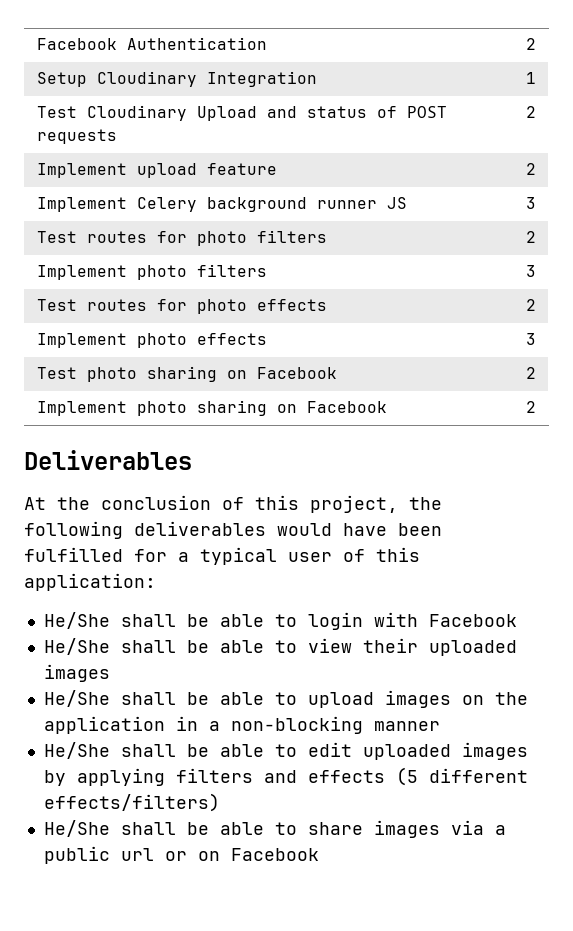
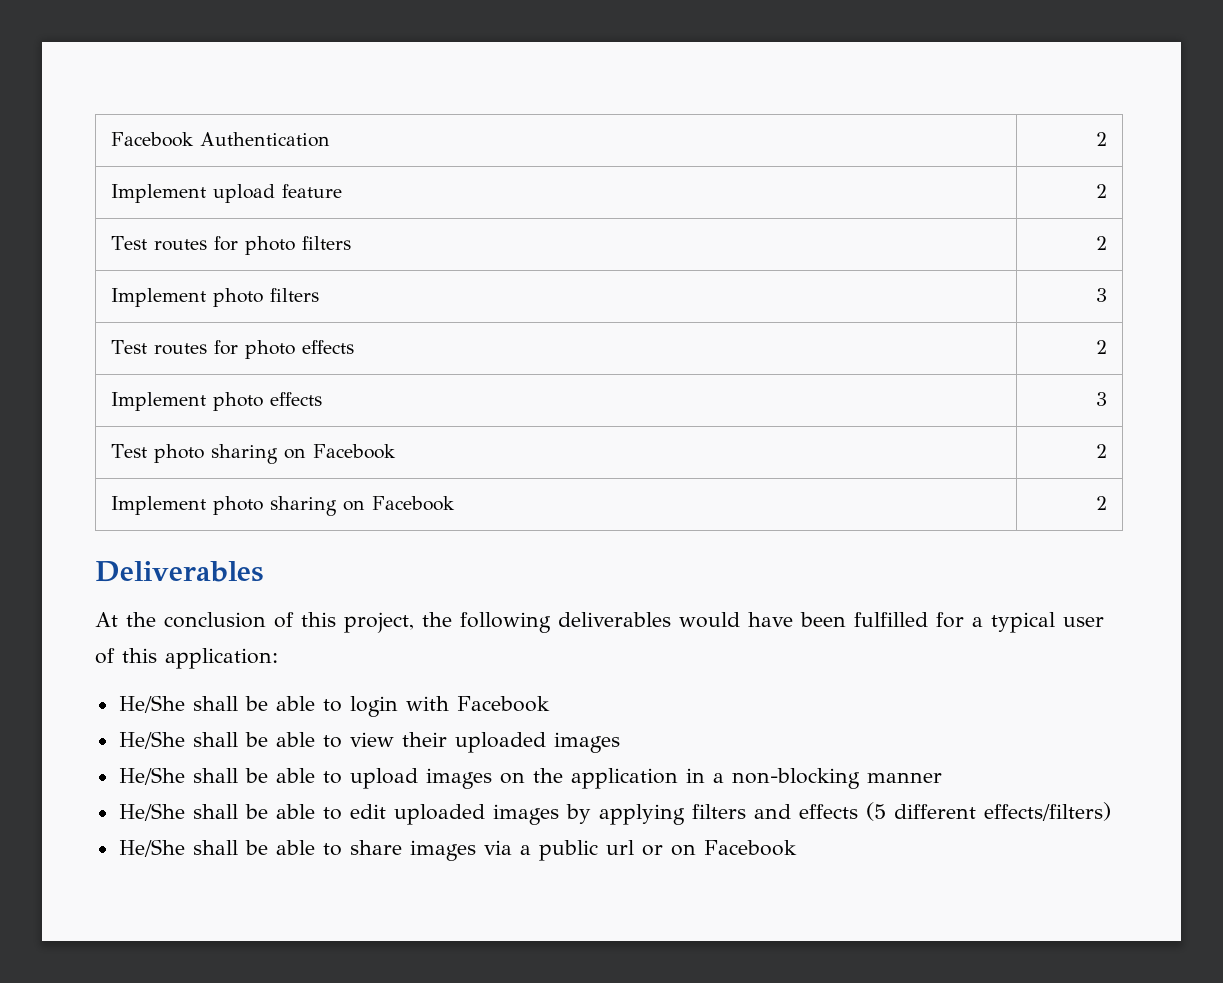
- Setup Cloudinary Integration | 1
- Test Cloudinary Upload and status of POST requests | 2
  Implement upload feature | 2
- Implement Celery background runner JS | 3

